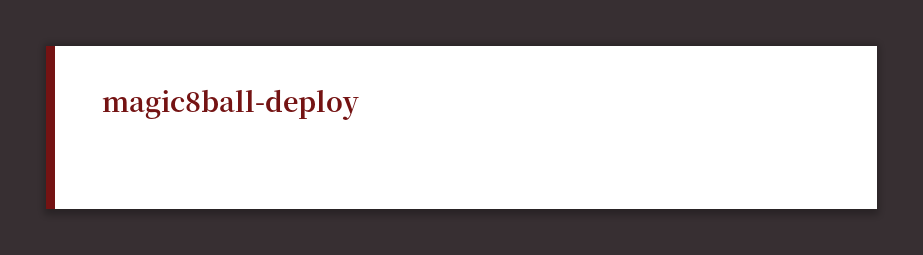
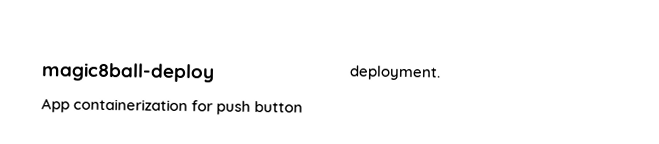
+ App containerization for push button deployment.

